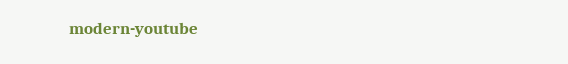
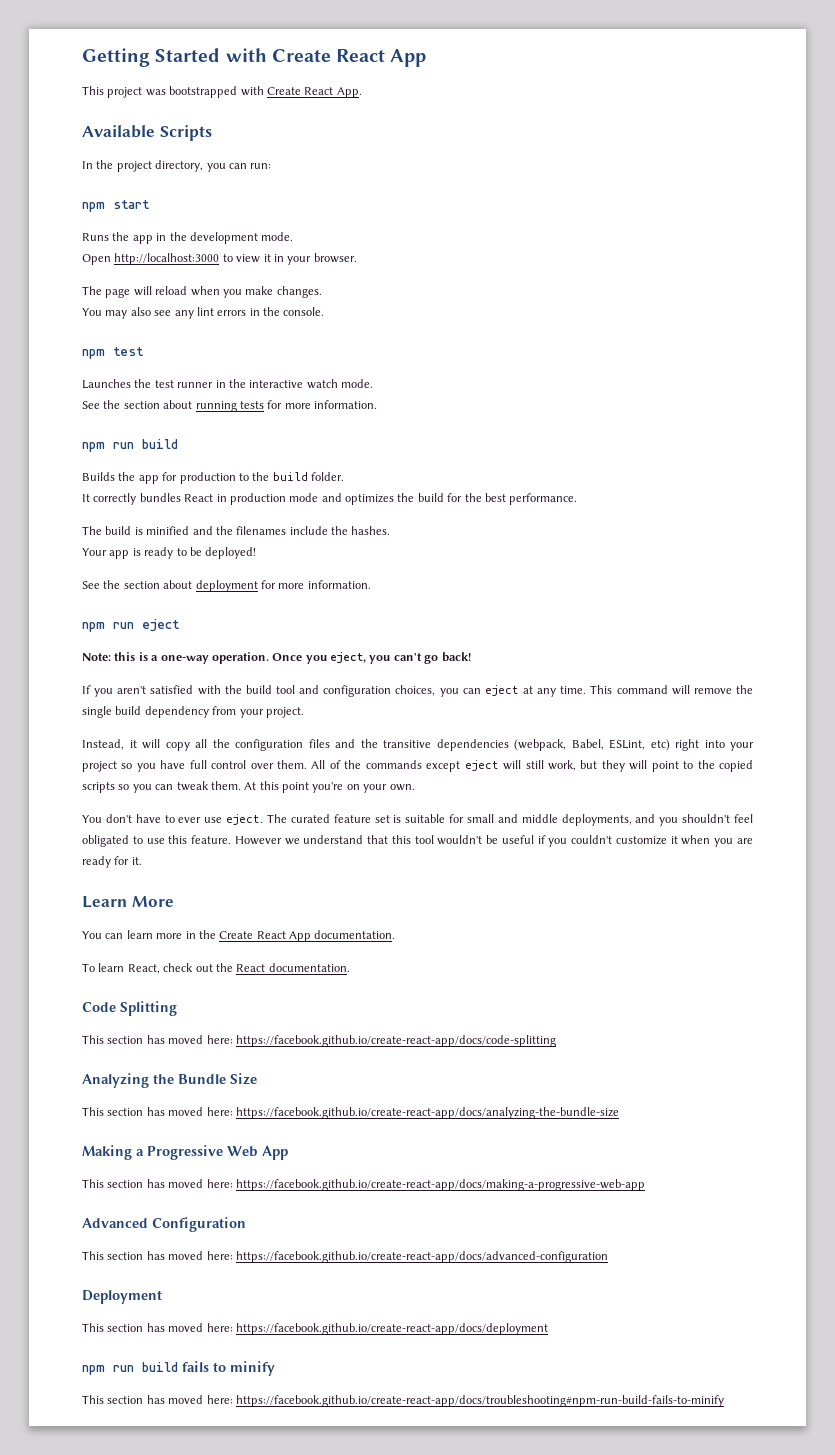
- modern-youtube
+ Getting Started with Create React App
+ This project was bootstrapped with Create React App.
+ Available Scripts
+ In the project directory, you can run:
+ npm start
+ Runs the app in the development mode.
+ Open http://localhost:3000 to view it in your browser.
+ The page will reload when you make changes.
+ You may also see any lint errors in the console.
+ npm test
+ Launches the test runner in the interactive watch mode.
+ See the section about running tests for more information.
+ npm run build
+ Builds the app for production to the build folder.
+ It correctly bundles React in production mode and optimizes the build for the best performance.
+ The build is minified and the filenames include the hashes.
+ Your app is ready to be deployed!
+ See the section about deployment for more information.
+ npm run eject
+ Note: this is a one-way operation. Once you eject, you can't go back!
+ If you aren't satisfied with the build tool and configuration choices, you can eject at any time. This command will remove the single build dependency from your project.
+ Instead, it will copy all the configuration files and the transitive dependencies (webpack, Babel, ESLint, etc) right into your project so you have full control over them. All of the commands except eject will still work, but they will point to the copied scripts so you can tweak them. At this point you're on your own.
+ You don't have to ever use eject. The curated feature set is suitable for small and middle deployments, and you shouldn't feel obligated to use this feature. However we understand that this tool wouldn't be useful if you couldn't customize it when you are ready for it.
+ Learn More
+ You can learn more in the Create React App documentation.
+ To learn React, check out the React documentation.
+ Code Splitting
+ This section has moved here: https://facebook.github.io/create-react-app/docs/code-splitting
+ Analyzing the Bundle Size
+ This section has moved here: https://facebook.github.io/create-react-app/docs/analyzing-the-bundle-size
+ Making a Progressive Web App
+ This section has moved here: https://facebook.github.io/create-react-app/docs/making-a-progressive-web-app
+ Advanced Configuration
+ This section has moved here: https://facebook.github.io/create-react-app/docs/advanced-configuration
+ Deployment
+ This section has moved here: https://facebook.github.io/create-react-app/docs/deployment
+ npm run build fails to minify
+ This section has moved here: https://facebook.github.io/create-react-app/docs/troubleshooting#npm-run-build-fails-to-minify

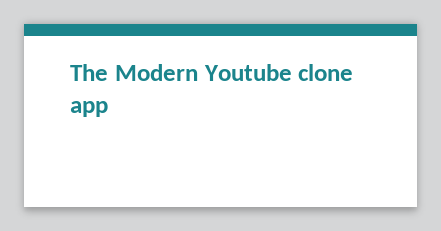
- Getting Started with Create React App
- This project was bootstrapped with Create React App.
- Available Scripts
- In the project directory, you can run:
- npm start
- Runs the app in the development mode.
- Open http://localhost:3000 to view it in your browser.
- The page will reload when you make changes.
- You may also see any lint errors in the console.
- npm test
- Launches the test runner in the interactive watch mode.
- See the section about running tests for more information.
- npm run build
- Builds the app for production to the build folder.
- It correctly bundles React in production mode and optimizes the build for the best performance.
- The build is minified and the filenames include the hashes.
- Your app is ready to be deployed!
- See the section about deployment for more information.
- npm run eject
- Note: this is a one-way operation. Once you eject, you can't go back!
- If you aren't satisfied with the build tool and configuration choices, you can eject at any time. This command will remove the single build dependency from your project.
- Instead, it will copy all the configuration files and the transitive dependencies (webpack, Babel, ESLint, etc) right into your project so you have full control over them. All of the commands except eject will still work, but they will point to the copied scripts so you can tweak them. At this point you're on your own.
- You don't have to ever use eject. The curated feature set is suitable for small and middle deployments, and you shouldn't feel obligated to use this feature. However we understand that this tool wouldn't be useful if you couldn't customize it when you are ready for it.
- Learn More
- You can learn more in the Create React App documentation.
- To learn React, check out the React documentation.
- Code Splitting
- This section has moved here: https://facebook.github.io/create-react-app/docs/code-splitting
- Analyzing the Bundle Size
- This section has moved here: https://facebook.github.io/create-react-app/docs/analyzing-the-bundle-size
- Making a Progressive Web App
- This section has moved here: https://facebook.github.io/create-react-app/docs/making-a-progressive-web-app
- Advanced Configuration
- This section has moved here: https://facebook.github.io/create-react-app/docs/advanced-configuration
- Deployment
- This section has moved here: https://facebook.github.io/create-react-app/docs/deployment
- npm run build fails to minify
- This section has moved here: https://facebook.github.io/create-react-app/docs/troubleshooting#npm-run-build-fails-to-minify
+ The Modern Youtube clone app

